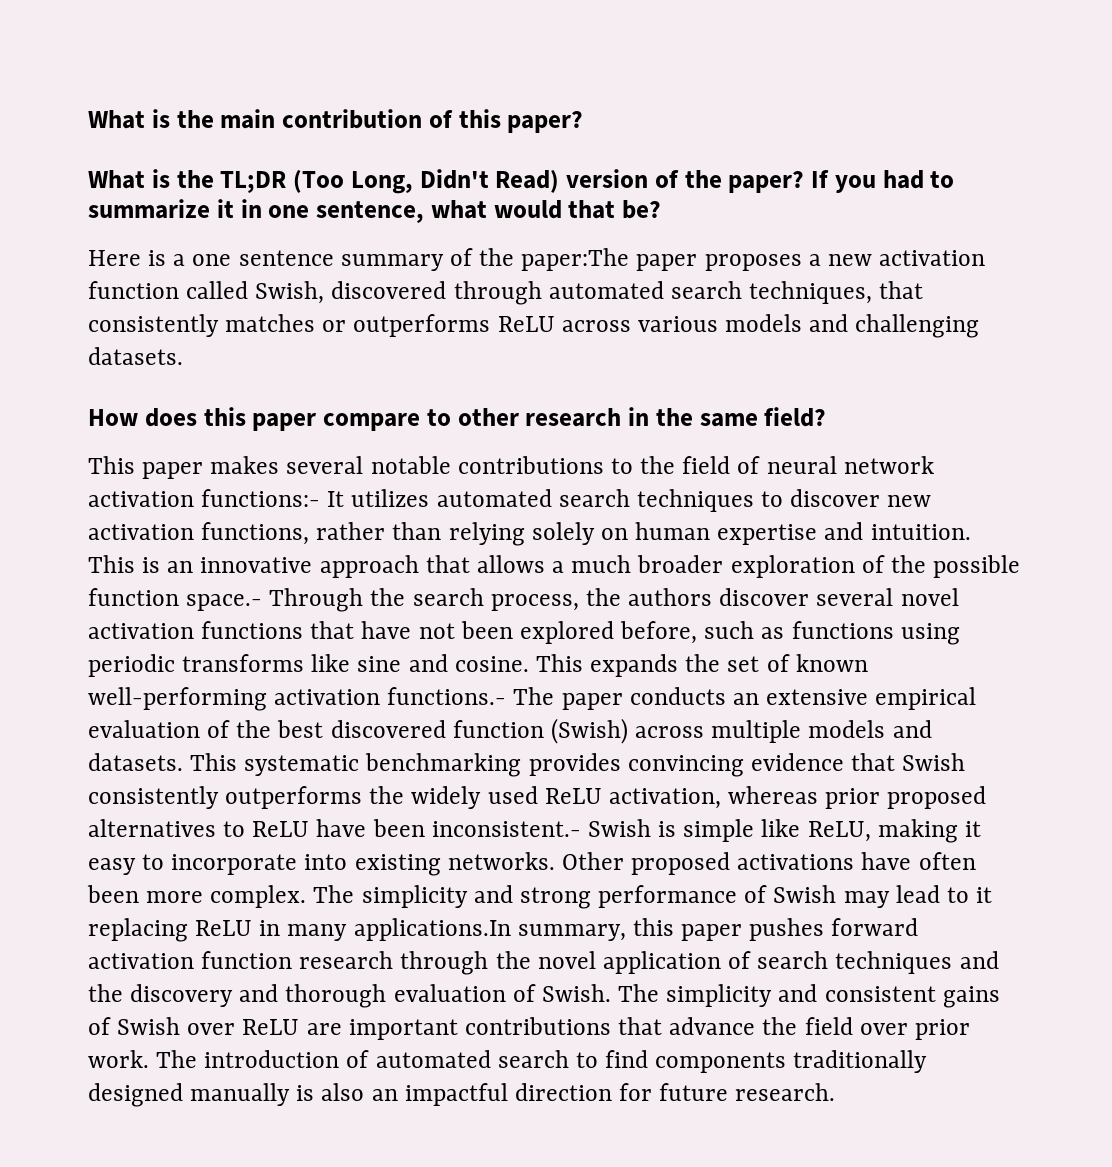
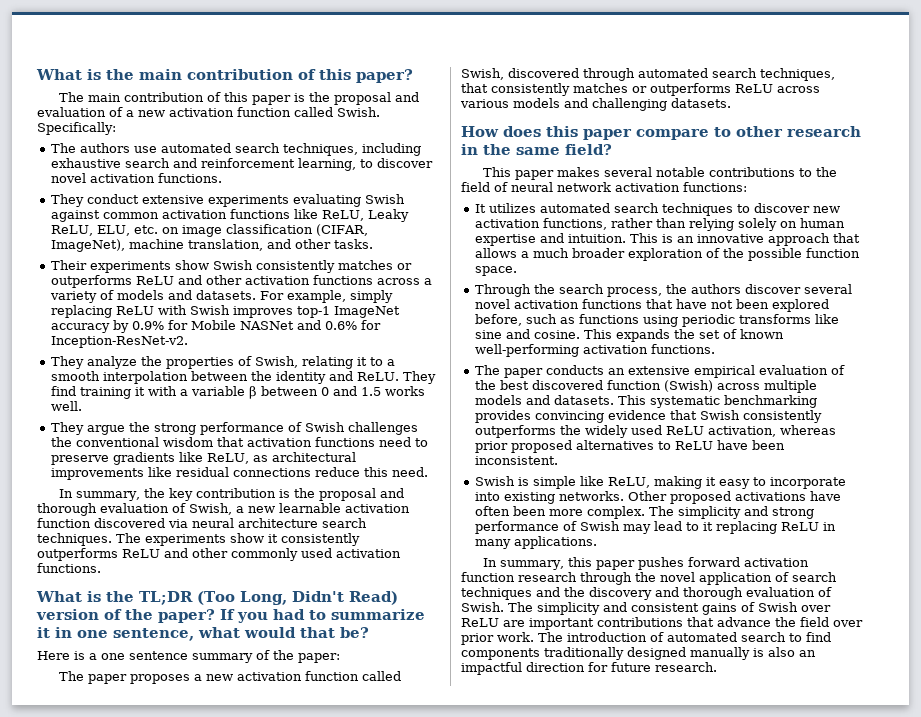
+ The main contribution of this paper is the proposal and evaluation of a new activation function called Swish. Specifically:
+ The authors use automated search techniques, including exhaustive search and reinforcement learning, to discover novel activation functions.
+ They conduct extensive experiments evaluating Swish against common activation functions like ReLU, Leaky ReLU, ELU, etc. on image classification (CIFAR, ImageNet), machine translation, and other tasks.
+ Their experiments show Swish consistently matches or outperforms ReLU and other activation functions across a variety of models and datasets. For example, simply replacing ReLU with Swish improves top-1 ImageNet accuracy by 0.9% for Mobile NASNet and 0.6% for Inception-ResNet-v2.
+ They analyze the properties of Swish, relating it to a smooth interpolation between the identity and ReLU. They find training it with a variable β between 0 and 1.5 works well.
+ They argue the strong performance of Swish challenges the conventional wisdom that activation functions need to preserve gradients like ReLU, as architectural improvements like residual connections reduce this need.
+ In summary, the key contribution is the proposal and thorough evaluation of Swish, a new learnable activation function discovered via neural architecture search techniques. The experiments show it consistently outperforms ReLU and other commonly used activation functions.
- Here is a one sentence summary of the paper:The paper proposes a new activation function called Swish, discovered through automated search techniques, that consistently matches or outperforms ReLU across various models and challenging datasets.
+ Here is a one sentence summary of the paper:
+ The paper proposes a new activation function called Swish, discovered through automated search techniques, that consistently matches or outperforms ReLU across various models and challenging datasets.
- This paper makes several notable contributions to the field of neural network activation functions:- It utilizes automated search techniques to discover new activation functions, rather than relying solely on human expertise and intuition.
+ This paper makes several notable contributions to the field of neural network activation functions:
+ It utilizes automated search techniques to discover new activation functions, rather than relying solely on human expertise and intuition.
- This is an innovative approach that allows a much broader exploration of the possible function space.- Through the search process, the authors discover several novel activation functions that have not been explored before, such as functions using periodic transforms like sine and cosine.
+ This is an innovative approach that allows a much broader exploration of the possible function space.
+ Through the search process, the authors discover several novel activation functions that have not been explored before, such as functions using periodic transforms like sine and cosine.
- This expands the set of known well-performing activation functions.- The paper conducts an extensive empirical evaluation of the best discovered function (Swish) across multiple models and datasets.
+ This expands the set of known well-performing activation functions.
+ The paper conducts an extensive empirical evaluation of the best discovered function (Swish) across multiple models and datasets.
- This systematic benchmarking provides convincing evidence that Swish consistently outperforms the widely used ReLU activation, whereas prior proposed alternatives to ReLU have been inconsistent.- Swish is simple like ReLU, making it easy to incorporate into existing networks.
+ This systematic benchmarking provides convincing evidence that Swish consistently outperforms the widely used ReLU activation, whereas prior proposed alternatives to ReLU have been inconsistent.
+ Swish is simple like ReLU, making it easy to incorporate into existing networks.
- The simplicity and strong performance of Swish may lead to it replacing ReLU in many applications.In summary, this paper pushes forward activation function research through the novel application of search techniques and the discovery and thorough evaluation of Swish.
+ The simplicity and strong performance of Swish may lead to it replacing ReLU in many applications.
+ In summary, this paper pushes forward activation function research through the novel application of search techniques and the discovery and thorough evaluation of Swish.

